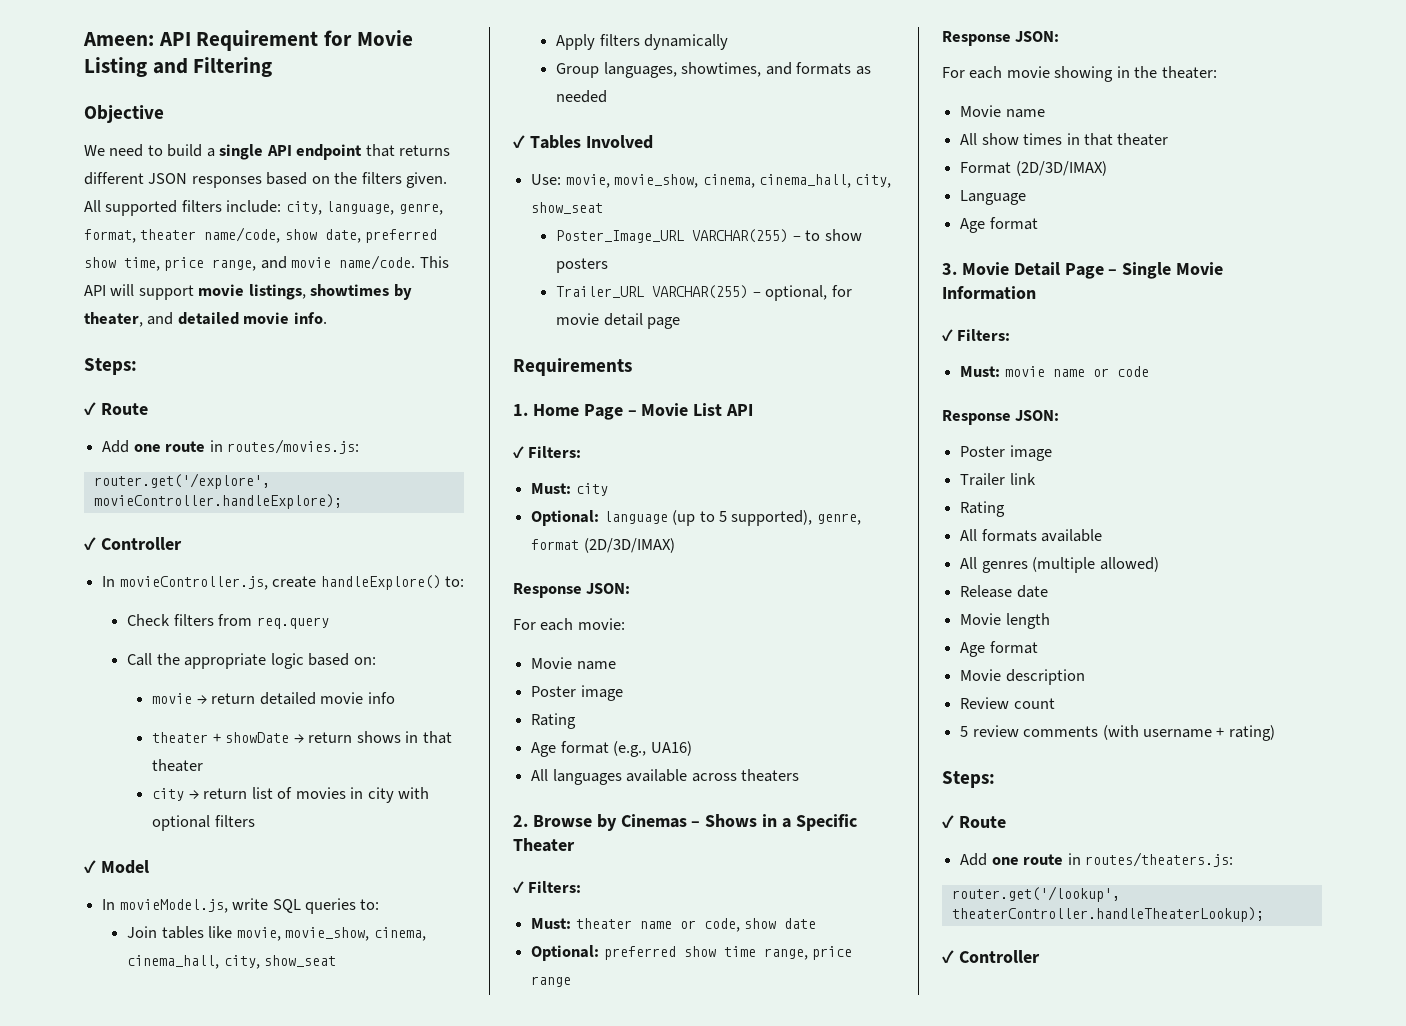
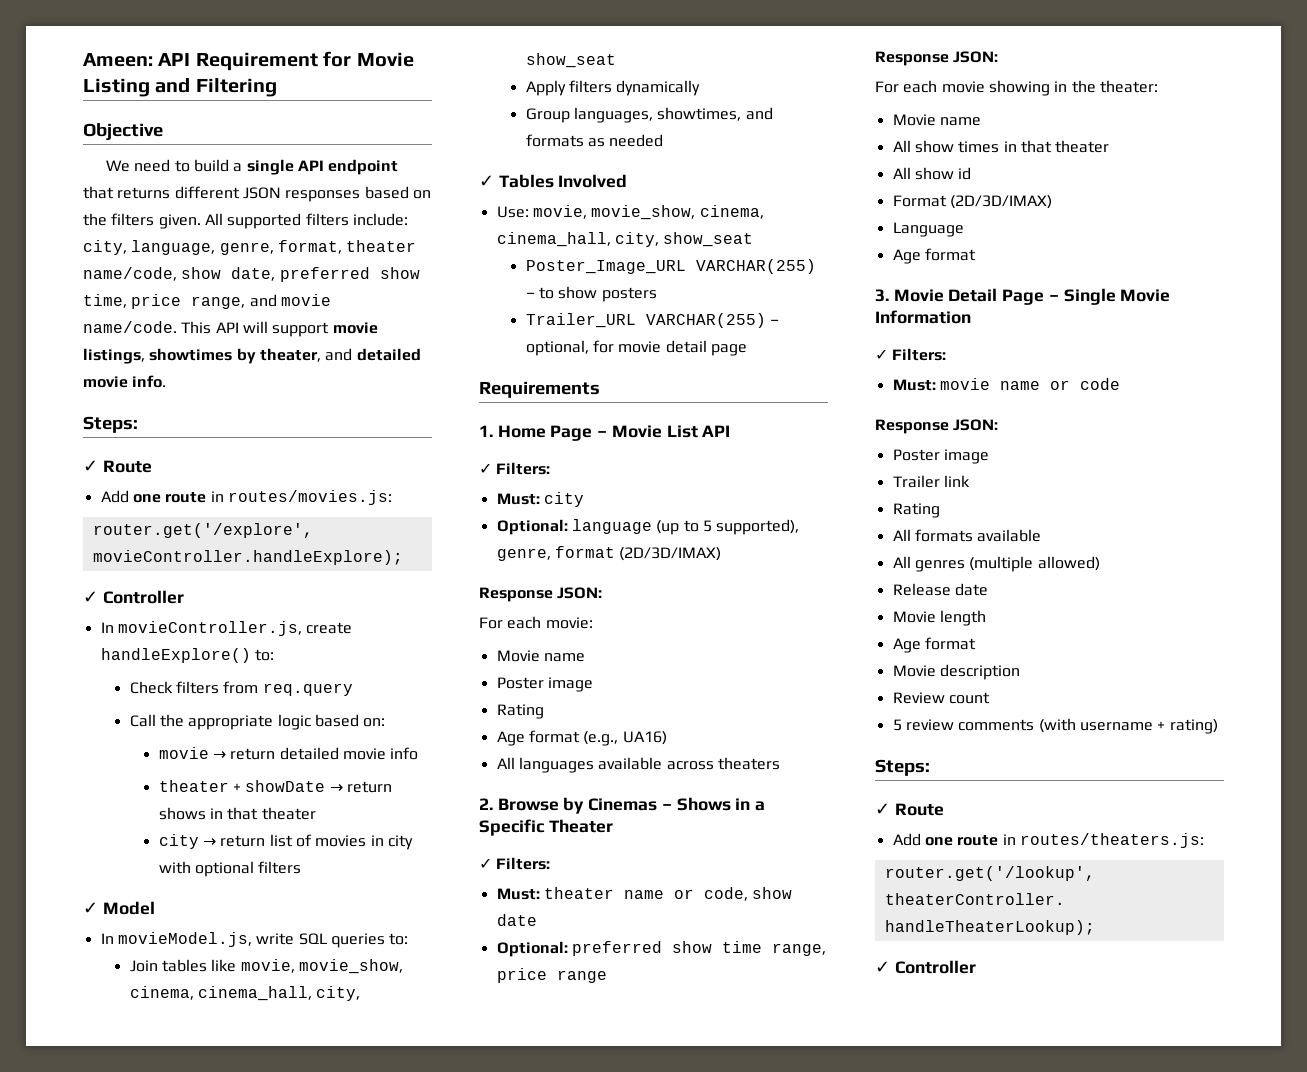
+ All show id

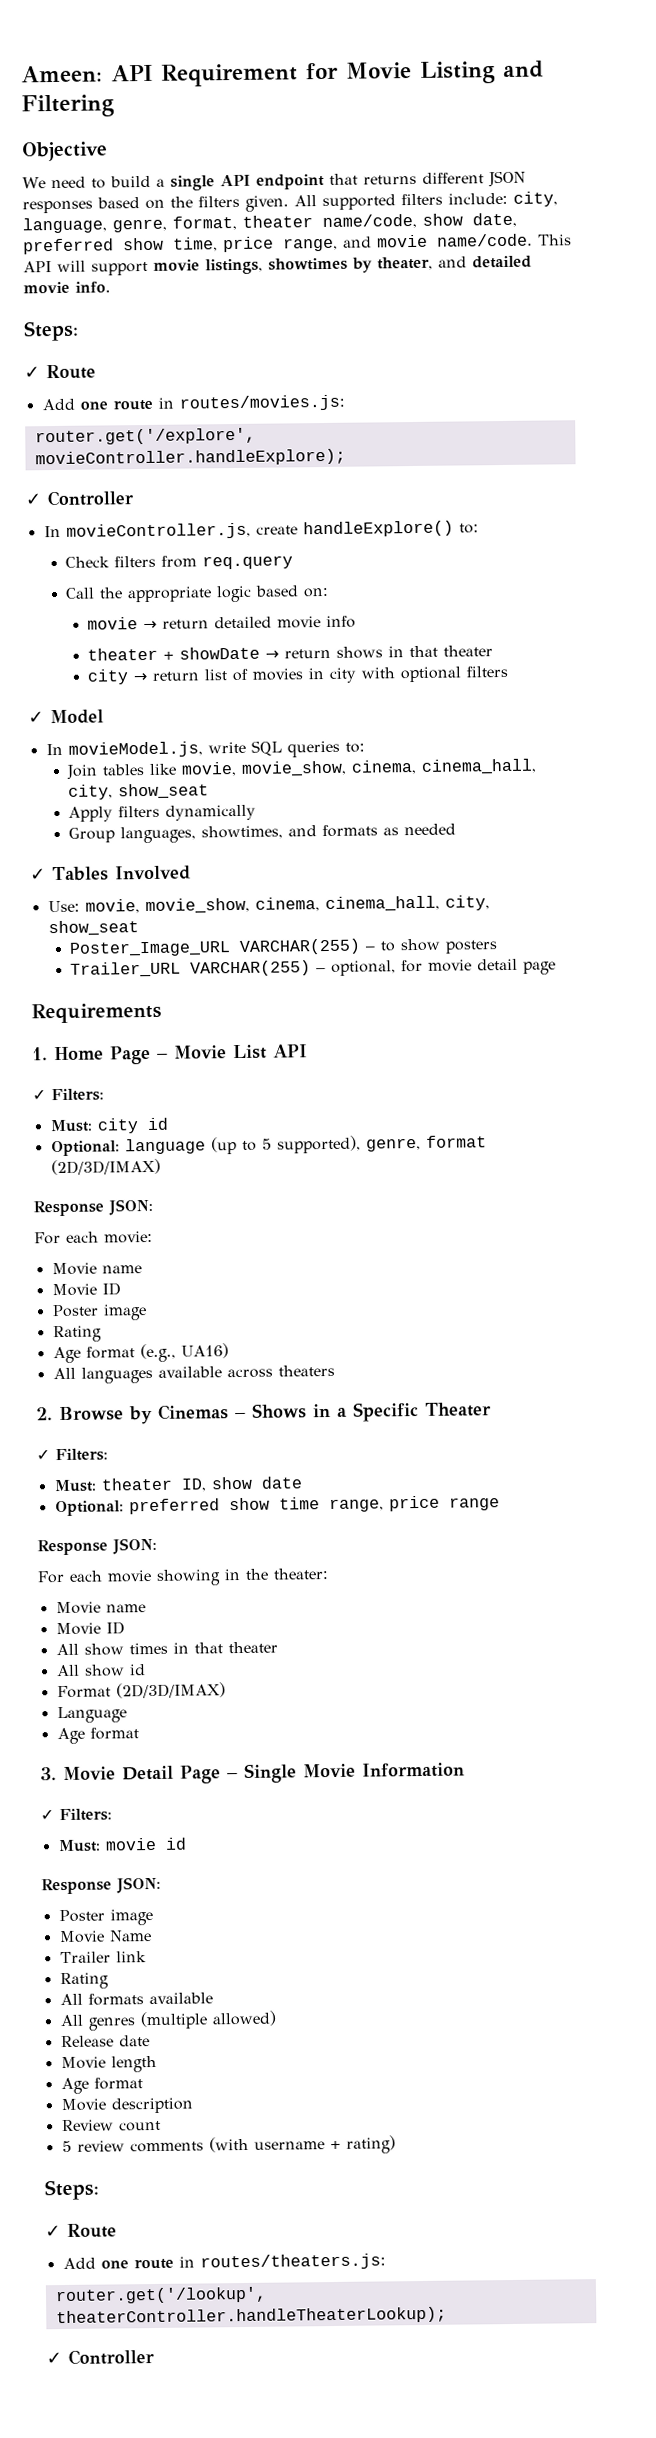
- Must: city
+ Must: city id
  For each movie:
  Movie name
+ Movie ID
- Must: theater name or code, show date
+ Must: theater ID, show date
  For each movie showing in the theater:
  Movie name
+ Movie ID
- Must: movie name or code
+ Must: movie id
+ Movie Name

